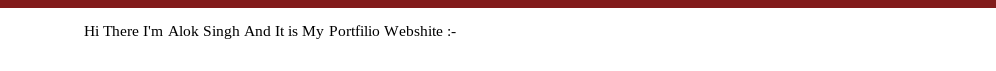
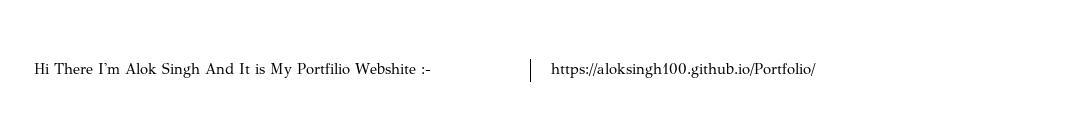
- Hi There I'm Alok Singh And It is My Portfilio Webshite :-
+ Hi There I'm Alok Singh And It is My Portfilio Webshite :- https://aloksingh100.github.io/Portfolio/

